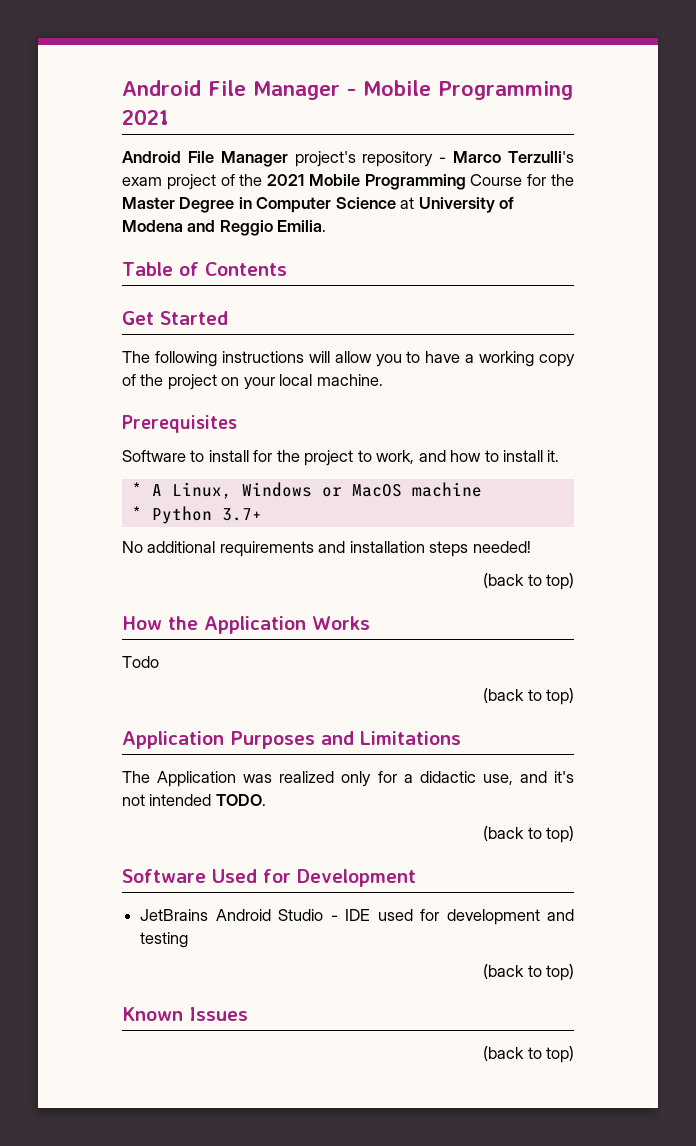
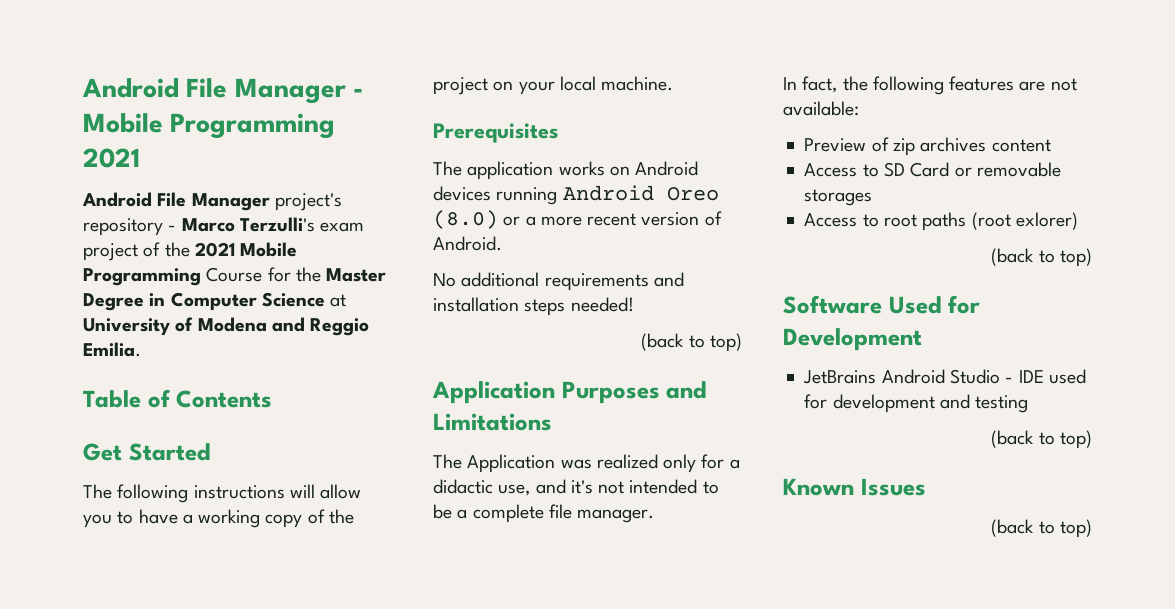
- Software to install for the project to work, and how to install it.
- * A Linux, Windows or MacOS machine
- * Python 3.7+
+ The application works on Android devices running Android Oreo (8.0) or a more recent version of Android.
- How the Application Works
- Todo
- (back to top)
- The Application was realized only for a didactic use, and it's not intended TODO.
+ The Application was realized only for a didactic use, and it's not intended to be a complete file manager.
+ In fact, the following features are not available:
+ Preview of zip archives content
+ Access to SD Card or removable storages
+ Access to root paths (root exlorer)

